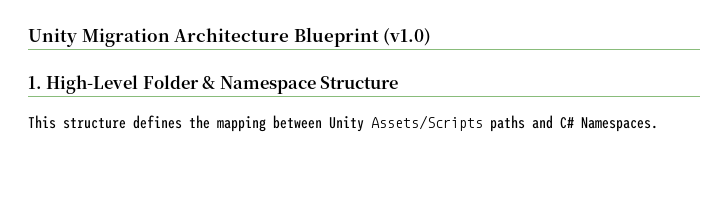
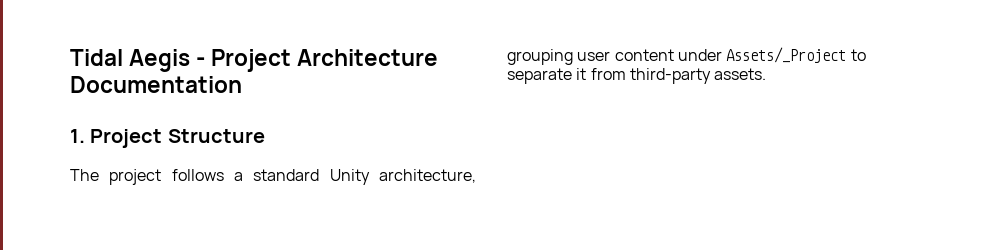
- Unity Migration Architecture Blueprint (v1.0)
- 1. High-Level Folder & Namespace Structure
- This structure defines the mapping between Unity Assets/Scripts paths and C# Namespaces.
+ Tidal Aegis - Project Architecture Documentation
+ 1. Project Structure
+ The project follows a standard Unity architecture, grouping user content under Assets/_Project to separate it from third-party assets.

